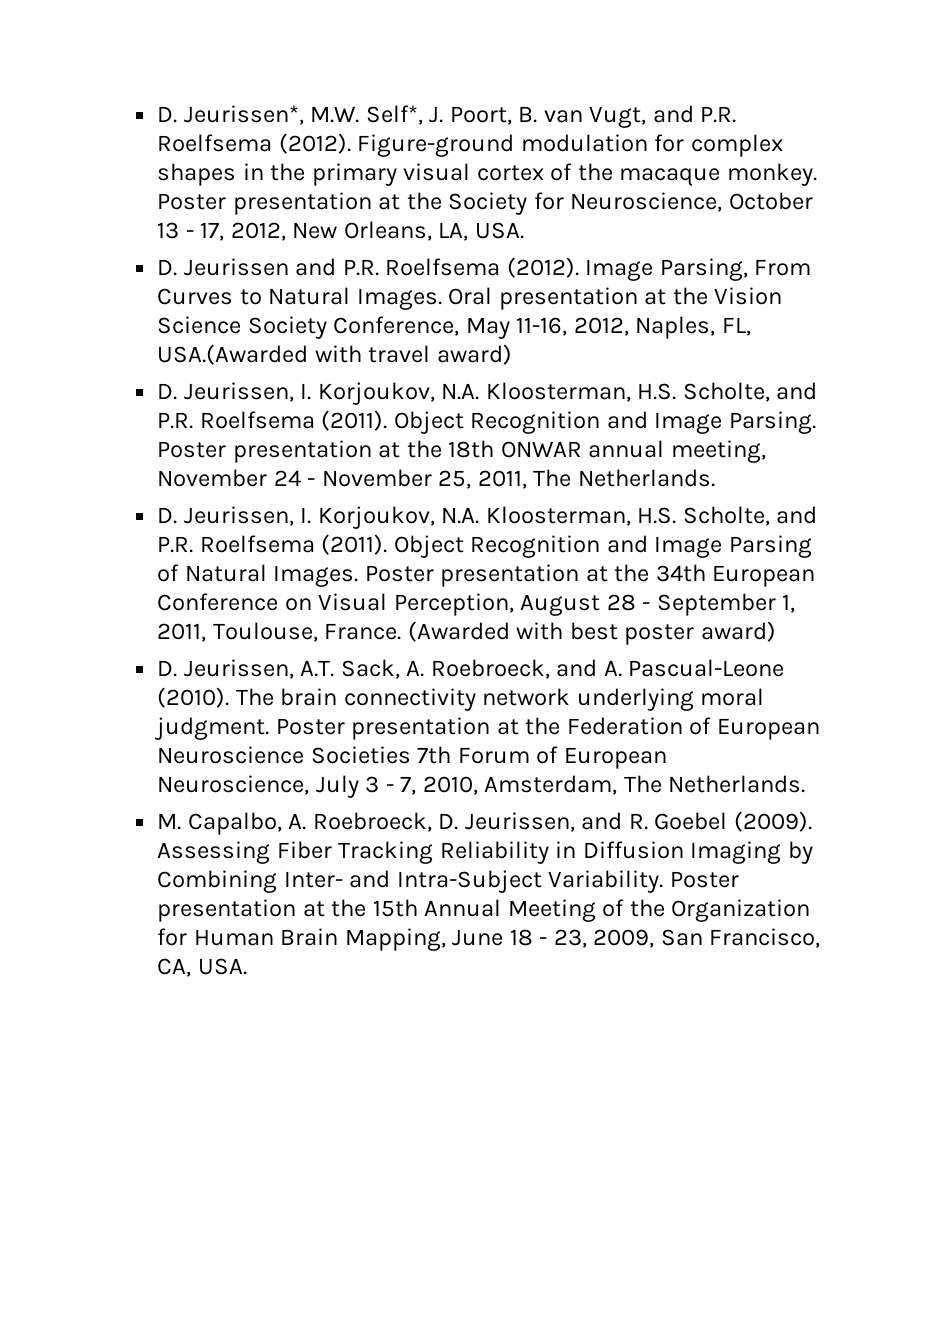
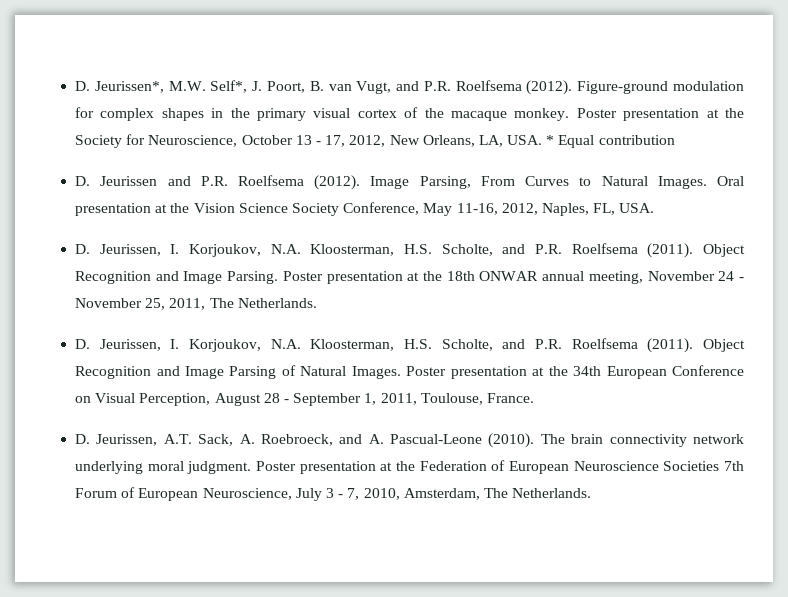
- Poster presentation at the Society for Neuroscience, October 13 - 17, 2012, New Orleans, LA, USA.
+ Poster presentation at the Society for Neuroscience, October 13 - 17, 2012, New Orleans, LA, USA. * Equal contribution
- Oral presentation at the Vision Science Society Conference, May 11-16, 2012, Naples, FL, USA.(Awarded with travel award)
+ Oral presentation at the Vision Science Society Conference, May 11-16, 2012, Naples, FL, USA.
- (Awarded with best poster award)
- M. Capalbo, A. Roebroeck, D. Jeurissen, and R. Goebel (2009). Assessing Fiber Tracking Reliability in Diffusion Imaging by Combining Inter- and Intra-Subject Variability. Poster presentation at the 15th Annual Meeting of the Organization for Human Brain Mapping, June 18 - 23, 2009, San Francisco, CA, USA.

